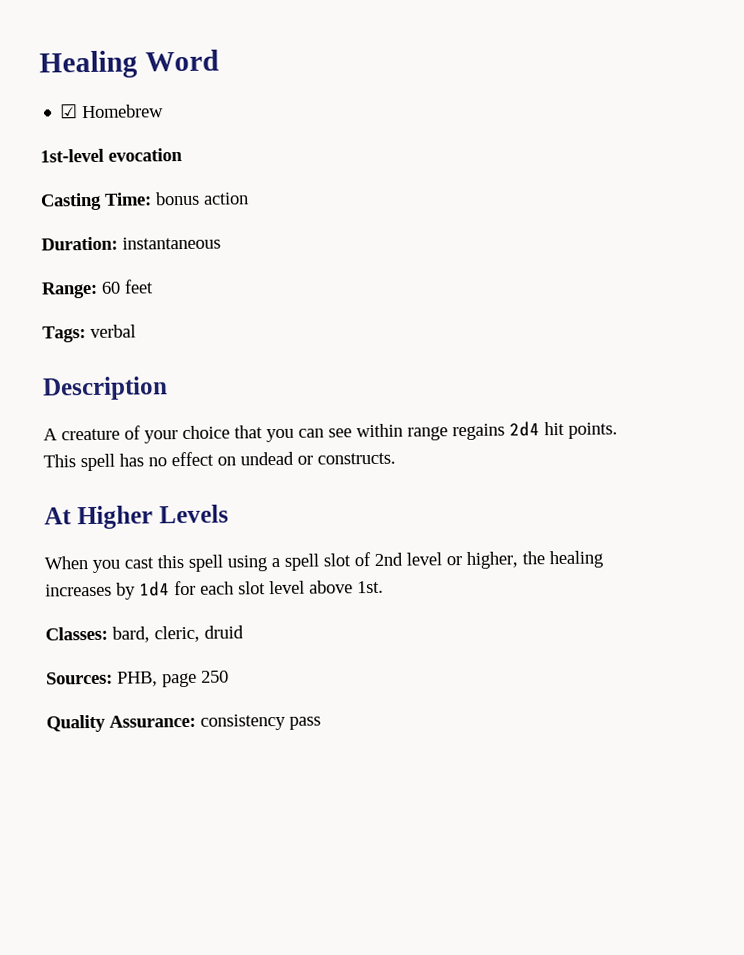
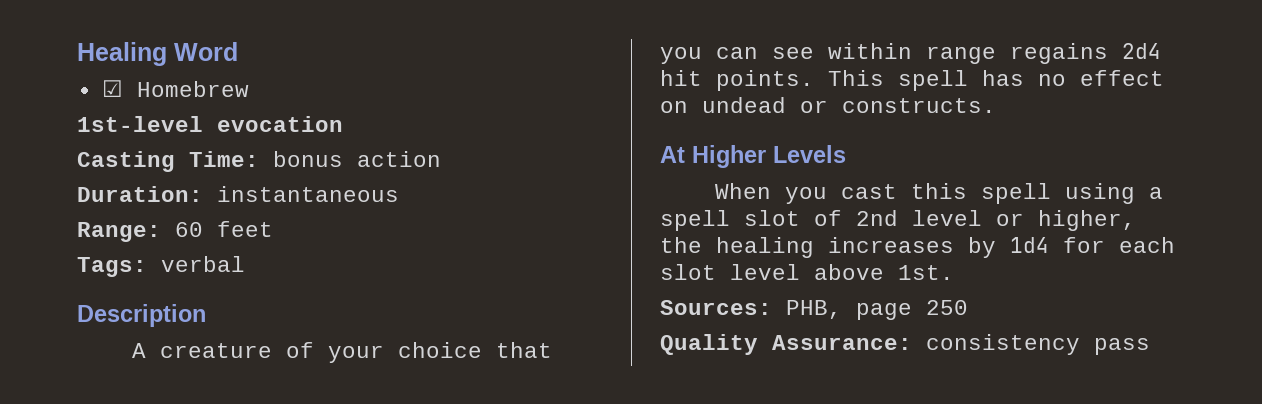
- Classes: bard, cleric, druid

